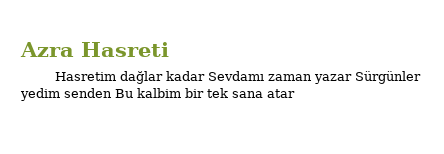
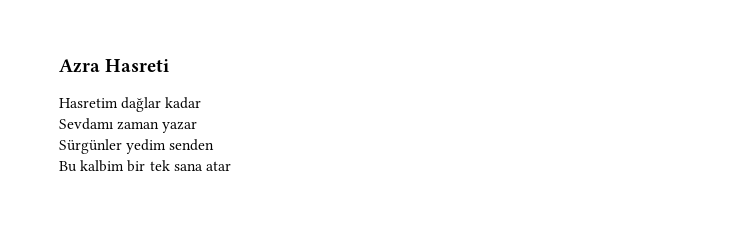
- Hasretim dağlar kadar Sevdamı zaman yazar Sürgünler yedim senden Bu kalbim bir tek sana atar
+ Hasretim dağlar kadar
+ Sevdamı zaman yazar
+ Sürgünler yedim senden
+ Bu kalbim bir tek sana atar

